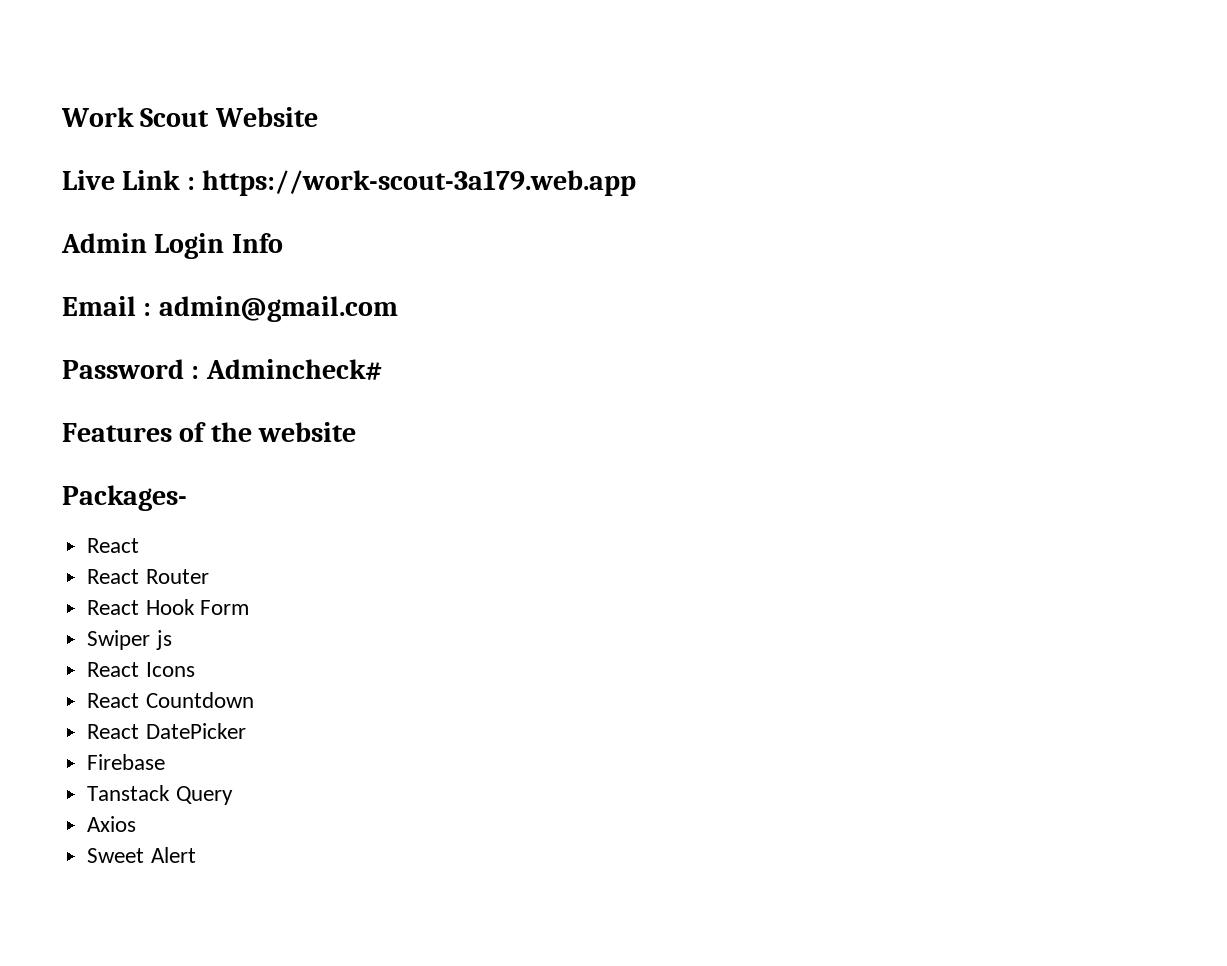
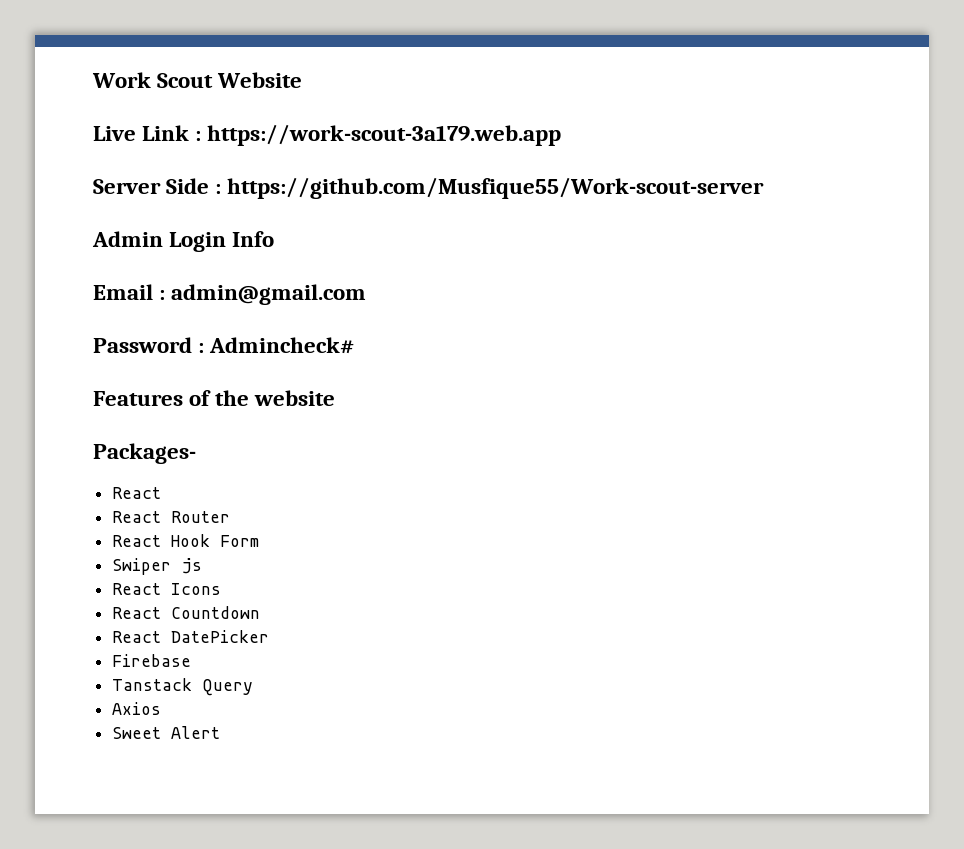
+ Server Side : https://github.com/Musfique55/Work-scout-server

